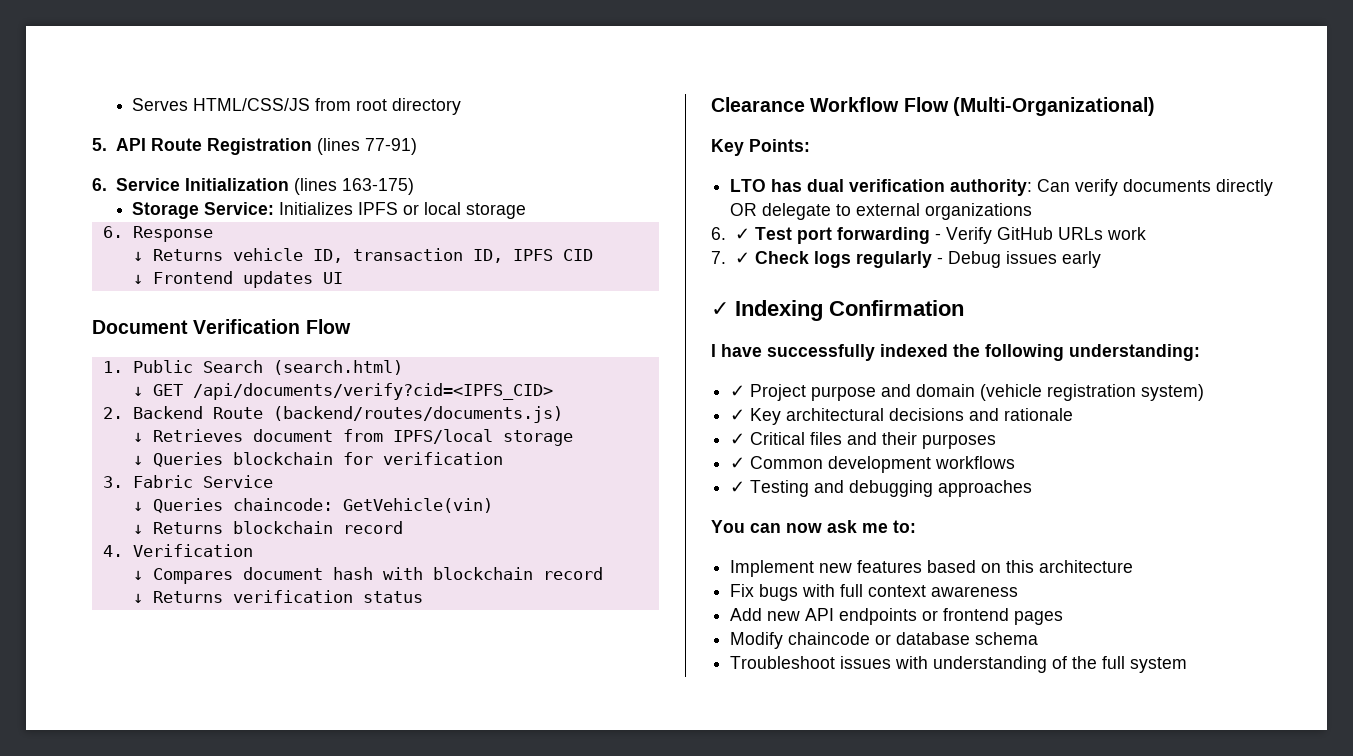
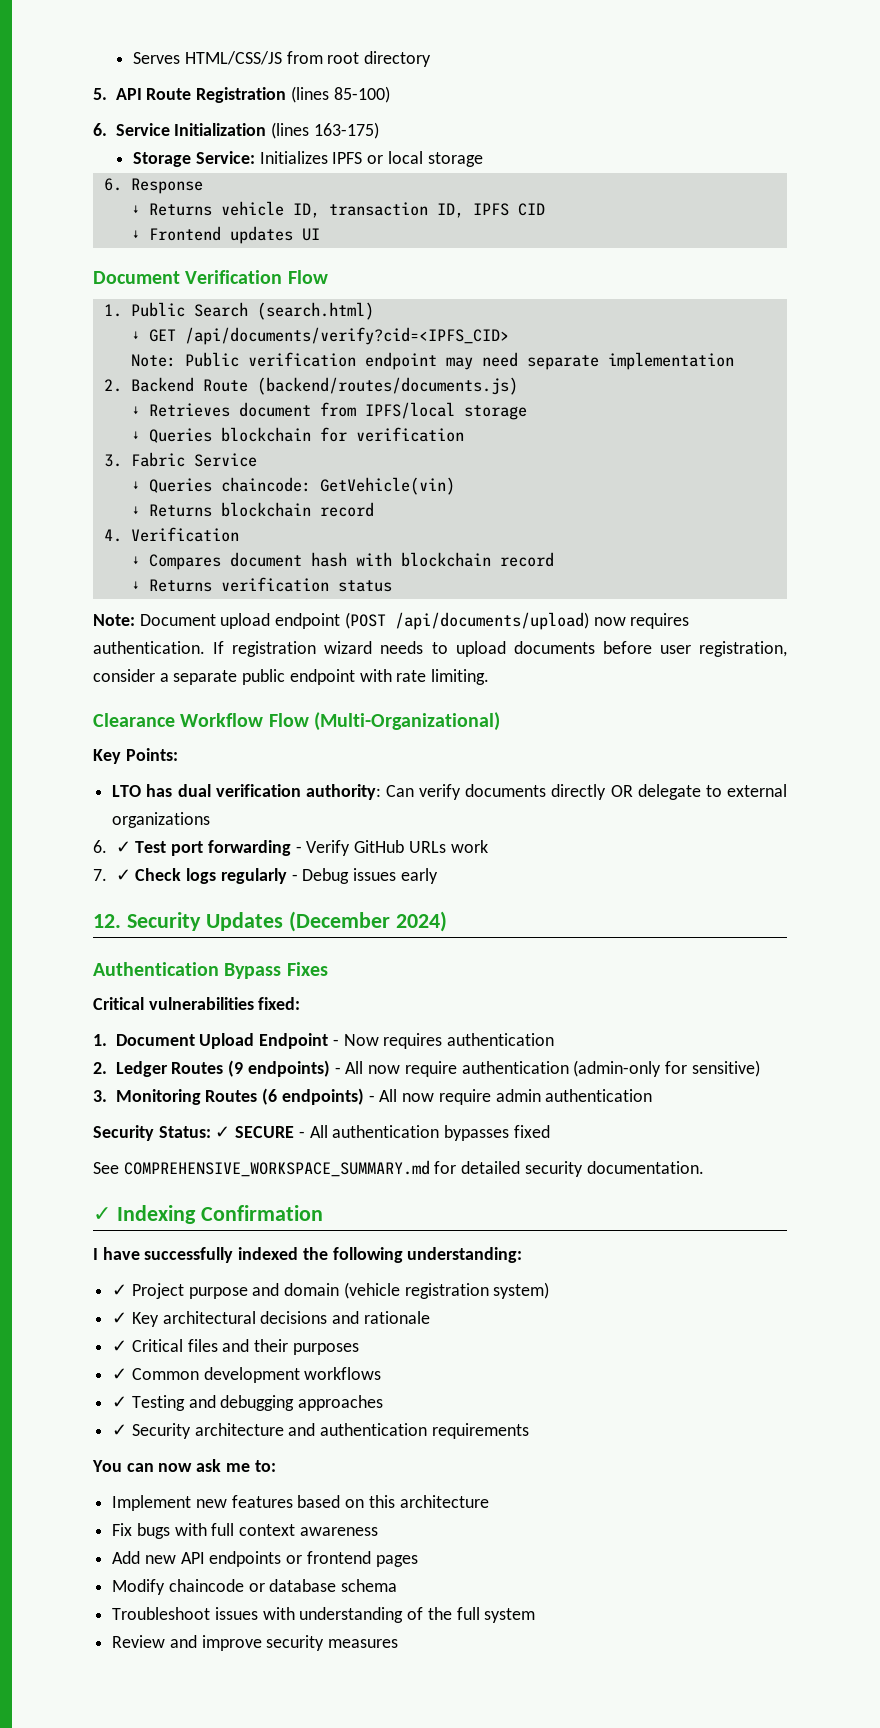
- 5. API Route Registration (lines 77-91)
+ 5. API Route Registration (lines 85-100)
+ Note: Public verification endpoint may need separate implementation
+ Note: Document upload endpoint (POST /api/documents/upload) now requires authentication. If registration wizard needs to upload documents before user registration, consider a separate public endpoint with rate limiting.
+ 12. Security Updates (December 2024)
+ Authentication Bypass Fixes
+ Critical vulnerabilities fixed:
+ 1. Document Upload Endpoint - Now requires authentication
+ 2. Ledger Routes (9 endpoints) - All now require authentication (admin-only for sensitive)
+ 3. Monitoring Routes (6 endpoints) - All now require admin authentication
+ Security Status: ✓ SECURE - All authentication bypasses fixed
+ See COMPREHENSIVE_WORKSPACE_SUMMARY.md for detailed security documentation.
+ ✓ Security architecture and authentication requirements
+ Review and improve security measures

